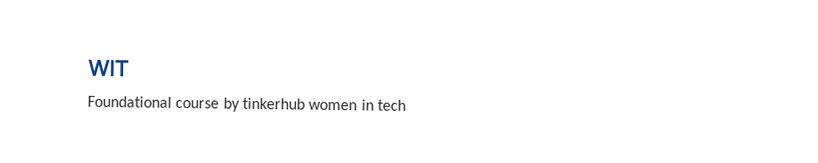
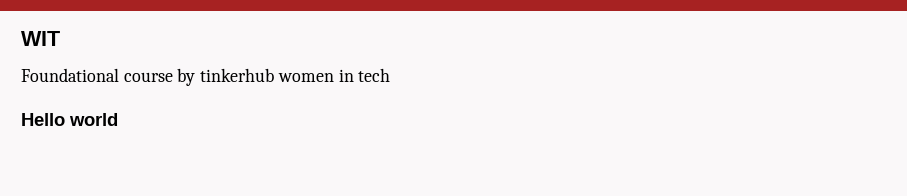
+ Hello world

